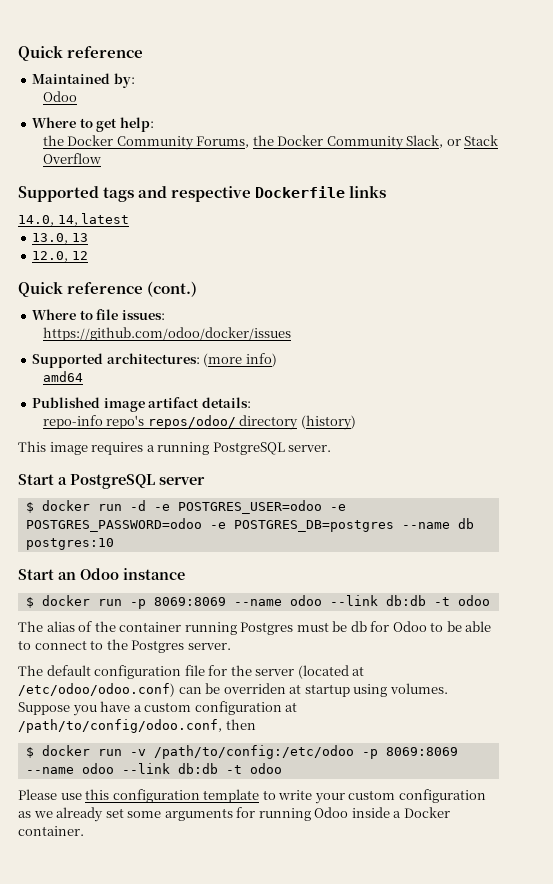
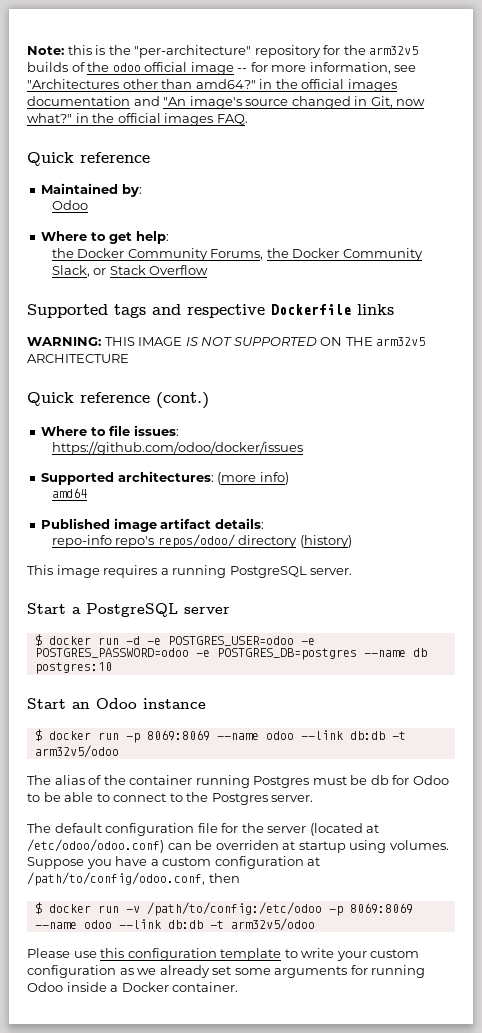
+ Note: this is the "per-architecture" repository for the arm32v5 builds of the odoo official image -- for more information, see "Architectures other than amd64?" in the official images documentation and "An image's source changed in Git, now what?" in the official images FAQ.
- 14.0, 14, latest
- 13.0, 13
- 12.0, 12
+ WARNING: THIS IMAGE IS NOT SUPPORTED ON THE arm32v5 ARCHITECTURE
- $ docker run -p 8069:8069 --name odoo --link db:db -t odoo
+ $ docker run -p 8069:8069 --name odoo --link db:db -t arm32v5/odoo
- $ docker run -v /path/to/config:/etc/odoo -p 8069:8069 --name odoo --link db:db -t odoo
+ $ docker run -v /path/to/config:/etc/odoo -p 8069:8069 --name odoo --link db:db -t arm32v5/odoo

